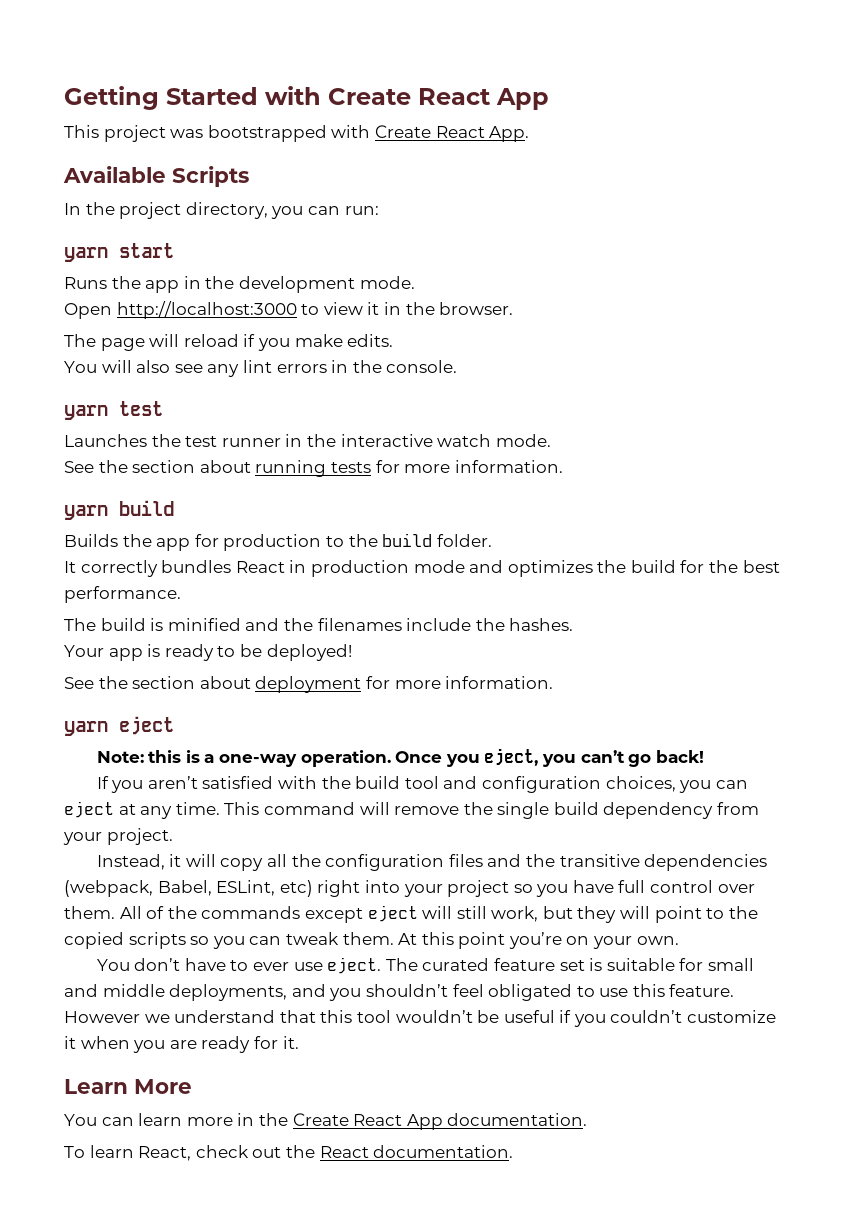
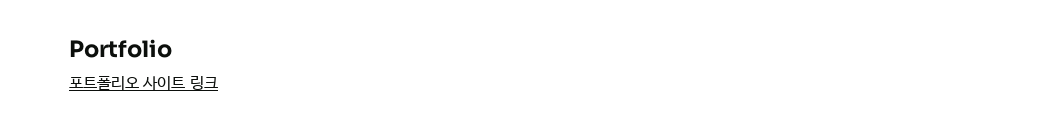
- Getting Started with Create React App
- This project was bootstrapped with Create React App.
- Available Scripts
- In the project directory, you can run:
- yarn start
- Runs the app in the development mode.
- Open http://localhost:3000 to view it in the browser.
- The page will reload if you make edits.
- You will also see any lint errors in the console.
- yarn test
- Launches the test runner in the interactive watch mode.
- See the section about running tests for more information.
- yarn build
- Builds the app for production to the build folder.
- It correctly bundles React in production mode and optimizes the build for the best performance.
- The build is minified and the filenames include the hashes.
- Your app is ready to be deployed!
- See the section about deployment for more information.
- yarn eject
- Note: this is a one-way operation. Once you eject, you can’t go back!
- If you aren’t satisfied with the build tool and configuration choices, you can eject at any time. This command will remove the single build dependency from your project.
- Instead, it will copy all the configuration files and the transitive dependencies (webpack, Babel, ESLint, etc) right into your project so you have full control over them. All of the commands except eject will still work, but they will point to the copied scripts so you can tweak them. At this point you’re on your own.
- You don’t have to ever use eject. The curated feature set is suitable for small and middle deployments, and you shouldn’t feel obligated to use this feature. However we understand that this tool wouldn’t be useful if you couldn’t customize it when you are ready for it.
- Learn More
- You can learn more in the Create React App documentation.
- To learn React, check out the React documentation.
+ Portfolio
+ 포트폴리오 사이트 링크

